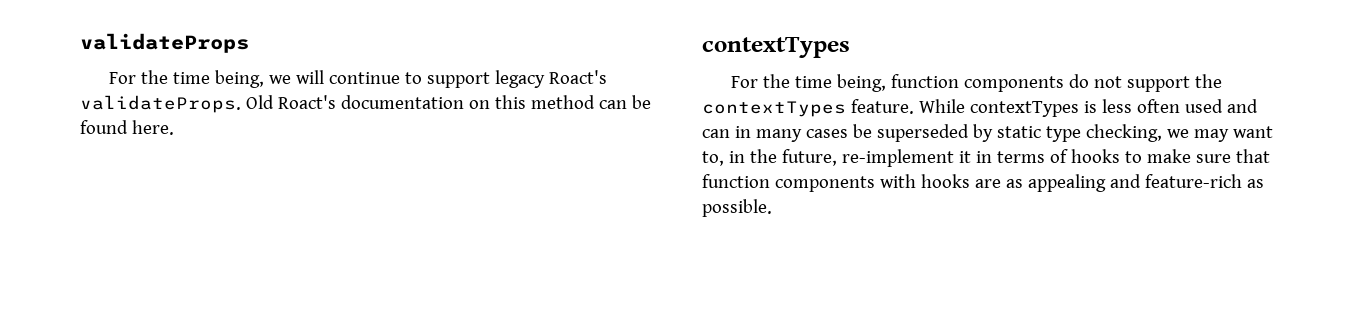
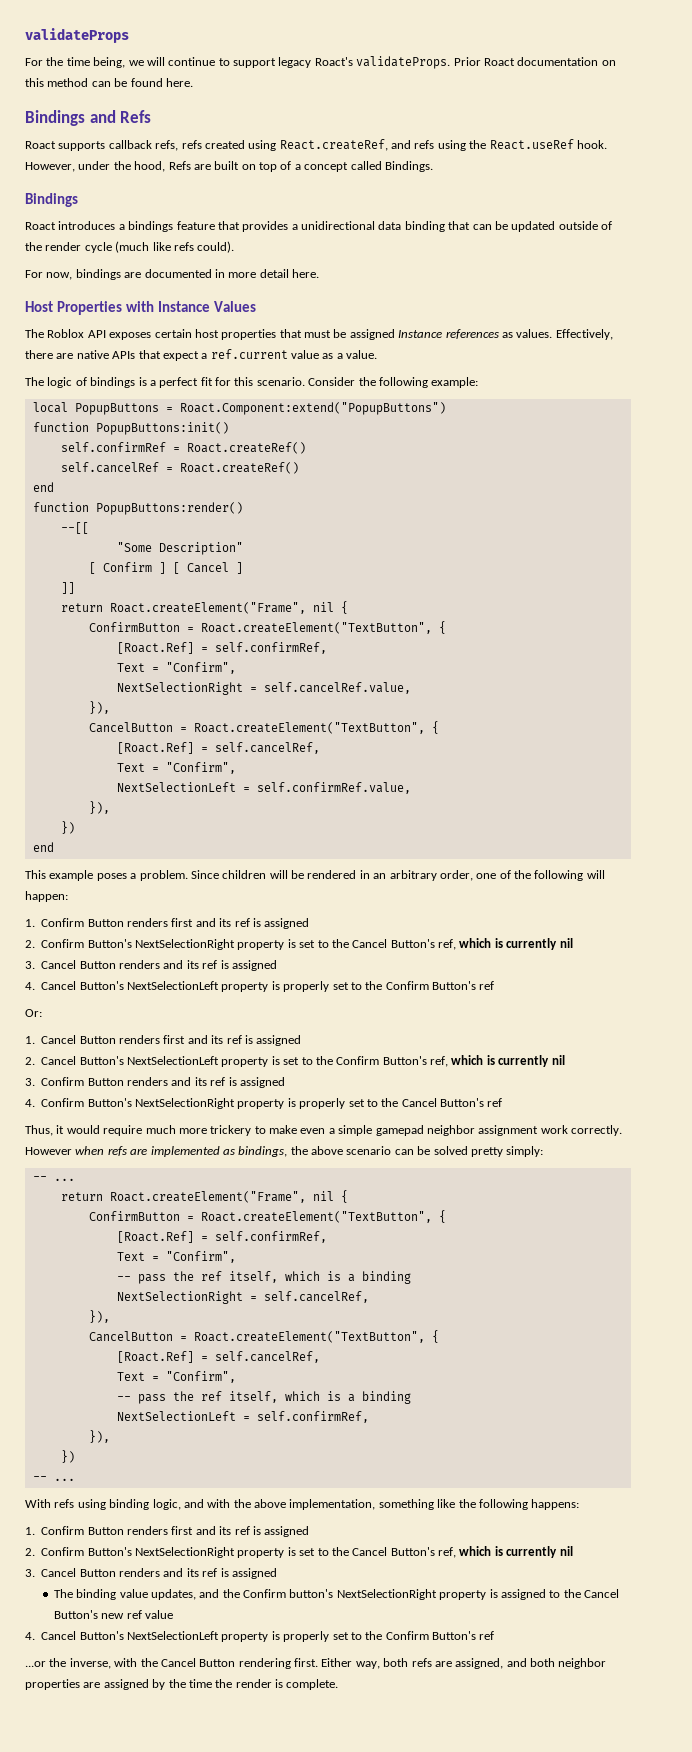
- Old Roact's documentation on this method can be found here.
- contextTypes
- For the time being, function components do not support the contextTypes feature. While contextTypes is less often used and can in many cases be superseded by static type checking, we may want to, in the future, re-implement it in terms of hooks to make sure that function components with hooks are as appealing and feature-rich as possible.
+ Prior Roact documentation on this method can be found here.
+ Bindings and Refs
+ Roact supports callback refs, refs created using React.createRef, and refs using the React.useRef hook. However, under the hood, Refs are built on top of a concept called Bindings.
+ Bindings
+ Roact introduces a bindings feature that provides a unidirectional data binding that can be updated outside of the render cycle (much like refs could).
+ For now, bindings are documented in more detail here.
+ Host Properties with Instance Values
+ The Roblox API exposes certain host properties that must be assigned Instance references as values. Effectively, there are native APIs that expect a ref.current value as a value.
+ The logic of bindings is a perfect fit for this scenario. Consider the following example:
+ local PopupButtons = Roact.Component:extend("PopupButtons")
+ function PopupButtons:init()
+ self.confirmRef = Roact.createRef()
+ self.cancelRef = Roact.createRef()
+ end
+ function PopupButtons:render()
+ --[[
+ "Some Description"
+ [ Confirm ] [ Cancel ]
+ ]]
+ return Roact.createElement("Frame", nil {
+ ConfirmButton = Roact.createElement("TextButton", {
+ [Roact.Ref] = self.confirmRef,
+ Text = "Confirm",
+ NextSelectionRight = self.cancelRef.value,
+ }),
+ CancelButton = Roact.createElement("TextButton", {
+ [Roact.Ref] = self.cancelRef,
+ Text = "Confirm",
+ NextSelectionLeft = self.confirmRef.value,
+ }),
+ })
+ end
+ This example poses a problem. Since children will be rendered in an arbitrary order, one of the following will happen:
+ 1. Confirm Button renders first and its ref is assigned
+ 2. Confirm Button's NextSelectionRight property is set to the Cancel Button's ref, which is currently nil
+ 3. Cancel Button renders and its ref is assigned
+ 4. Cancel Button's NextSelectionLeft property is properly set to the Confirm Button's ref
+ Or:
+ 1. Cancel Button renders first and its ref is assigned
+ 2. Cancel Button's NextSelectionLeft property is set to the Confirm Button's ref, which is currently nil
+ 3. Confirm Button renders and its ref is assigned
+ 4. Confirm Button's NextSelectionRight property is properly set to the Cancel Button's ref
+ Thus, it would require much more trickery to make even a simple gamepad neighbor assignment work correctly. However when refs are implemented as bindings, the above scenario can be solved pretty simply:
+ -- ...
+ return Roact.createElement("Frame", nil {
+ ConfirmButton = Roact.createElement("TextButton", {
+ [Roact.Ref] = self.confirmRef,
+ Text = "Confirm",
+ -- pass the ref itself, which is a binding
+ NextSelectionRight = self.cancelRef,
+ }),
+ CancelButton = Roact.createElement("TextButton", {
+ [Roact.Ref] = self.cancelRef,
+ Text = "Confirm",
+ -- pass the ref itself, which is a binding
+ NextSelectionLeft = self.confirmRef,
+ }),
+ })
+ -- ...
+ With refs using binding logic, and with the above implementation, something like the following happens:
+ 1. Confirm Button renders first and its ref is assigned
+ 2. Confirm Button's NextSelectionRight property is set to the Cancel Button's ref, which is currently nil
+ 3. Cancel Button renders and its ref is assigned
+ The binding value updates, and the Confirm button's NextSelectionRight property is assigned to the Cancel Button's new ref value
+ 4. Cancel Button's NextSelectionLeft property is properly set to the Confirm Button's ref
+ ...or the inverse, with the Cancel Button rendering first. Either way, both refs are assigned, and both neighbor properties are assigned by the time the render is complete.

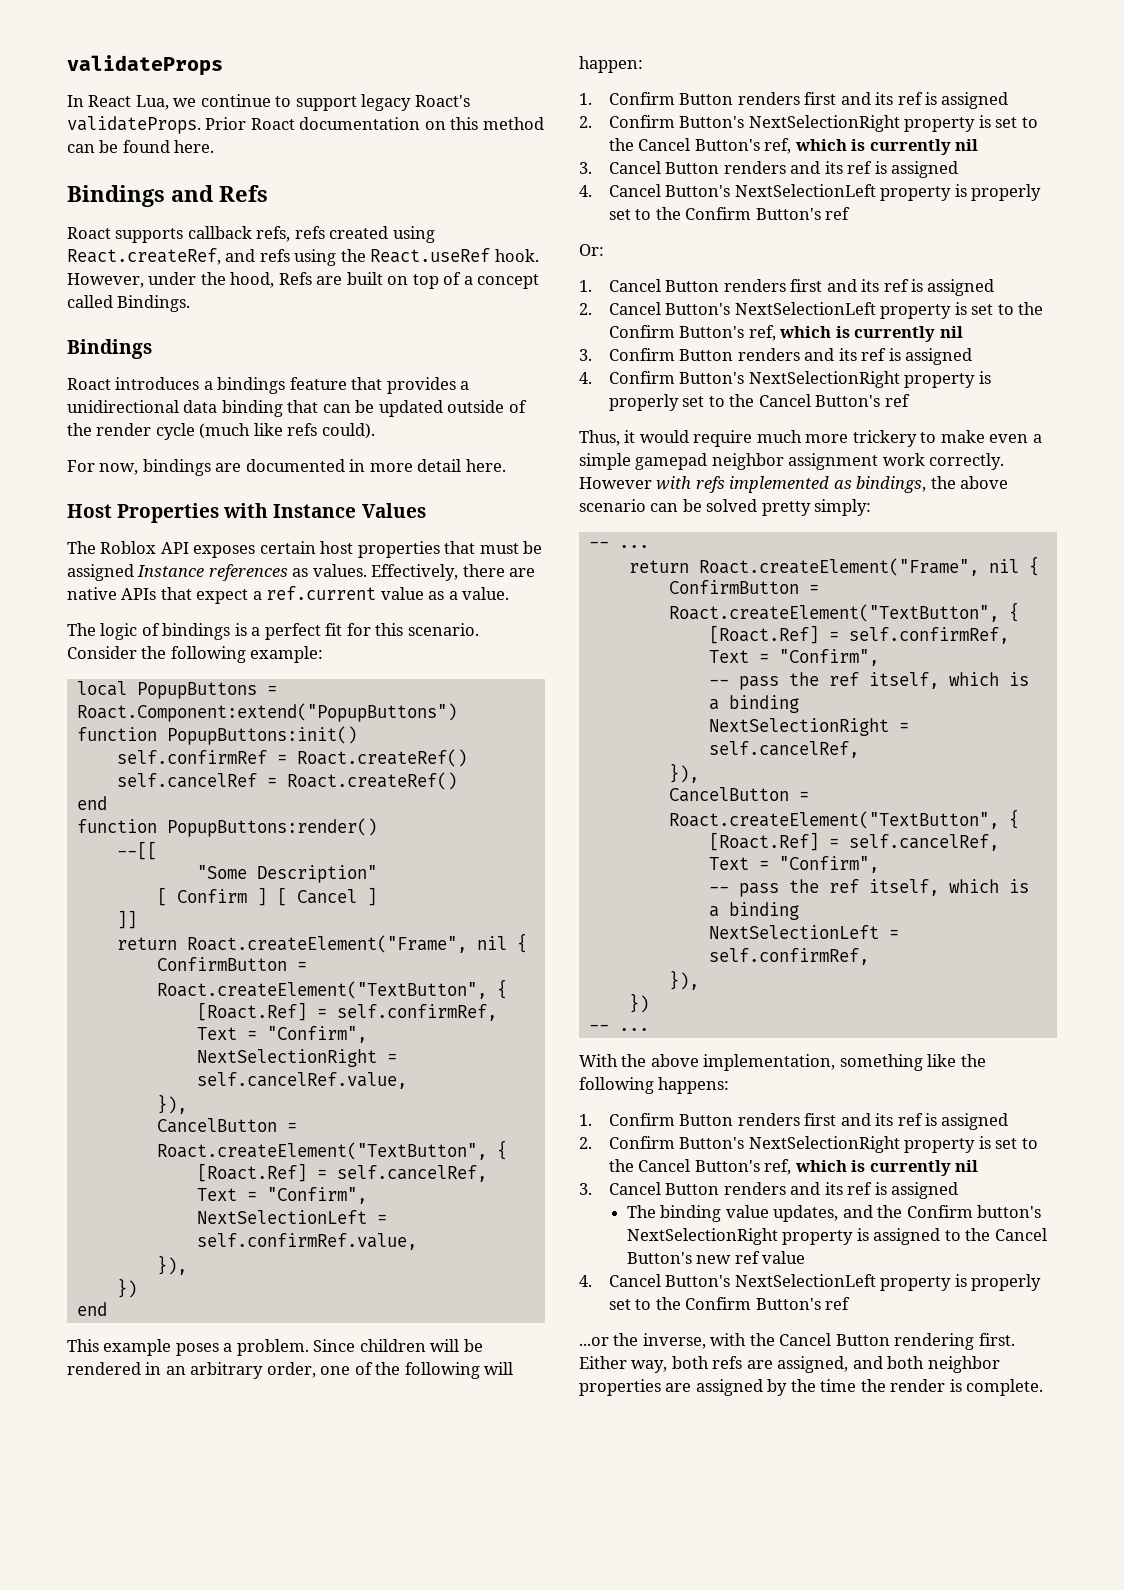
- For the time being, we will continue to support legacy Roact's validateProps.
+ In React Lua, we continue to support legacy Roact's validateProps.
- However when refs are implemented as bindings, the above scenario can be solved pretty simply:
+ However with refs implemented as bindings, the above scenario can be solved pretty simply:
- With refs using binding logic, and with the above implementation, something like the following happens:
+ With the above implementation, something like the following happens:

